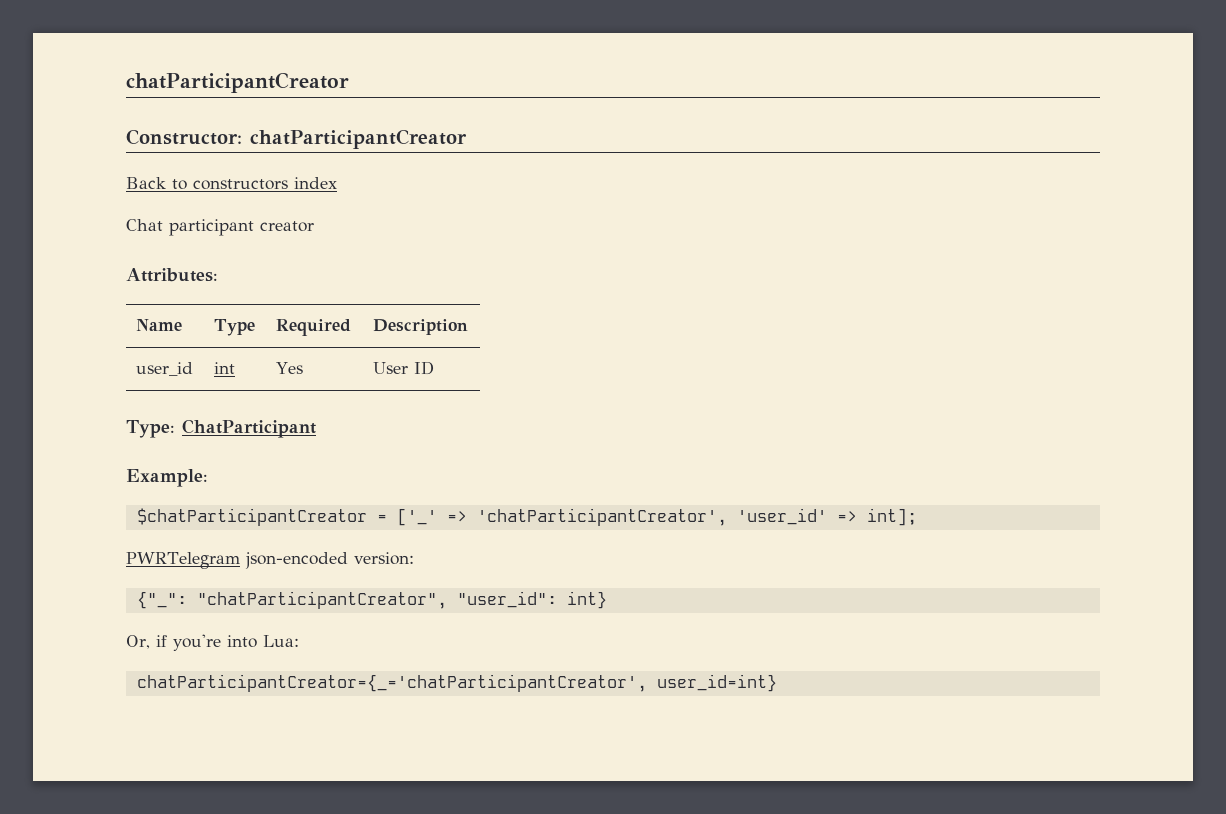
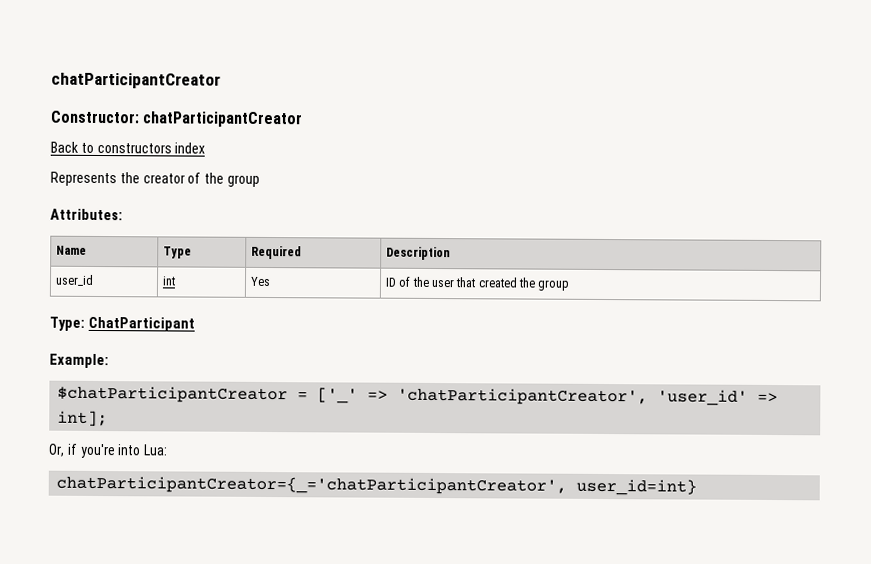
- Chat participant creator
+ Represents the creator of the group
- user_id | int | Yes | User ID
+ user_id | int | Yes | ID of the user that created the group
- PWRTelegram json-encoded version:
- {"_": "chatParticipantCreator", "user_id": int}

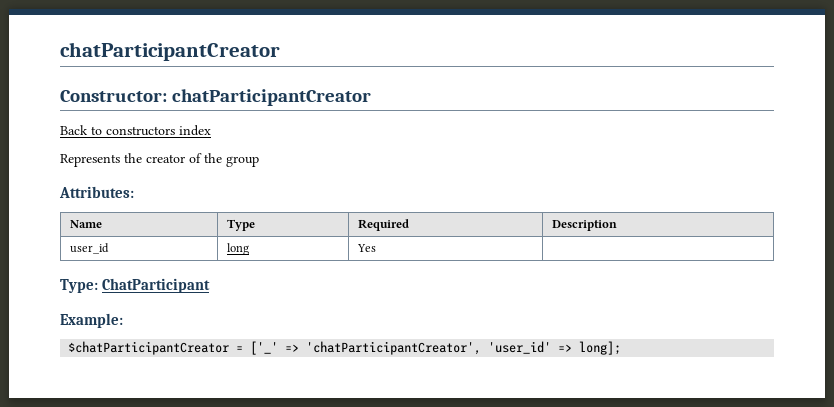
- user_id | int | Yes | ID of the user that created the group
+ user_id | long | Yes |
- $chatParticipantCreator = ['_' => 'chatParticipantCreator', 'user_id' => int];
- Or, if you're into Lua:
- chatParticipantCreator={_='chatParticipantCreator', user_id=int}
+ $chatParticipantCreator = ['_' => 'chatParticipantCreator', 'user_id' => long];

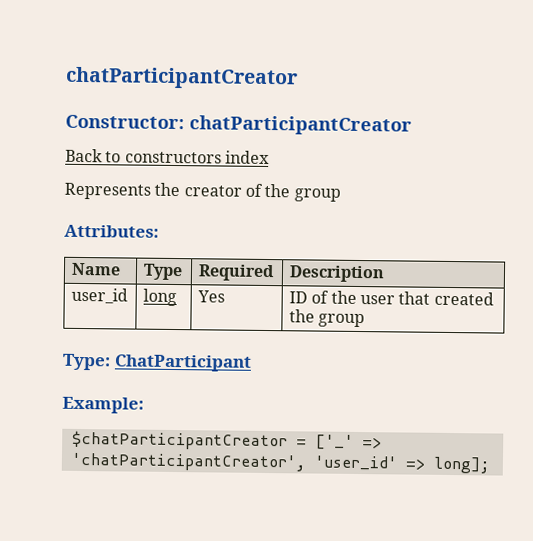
- user_id | long | Yes |
+ user_id | long | Yes | ID of the user that created the group

